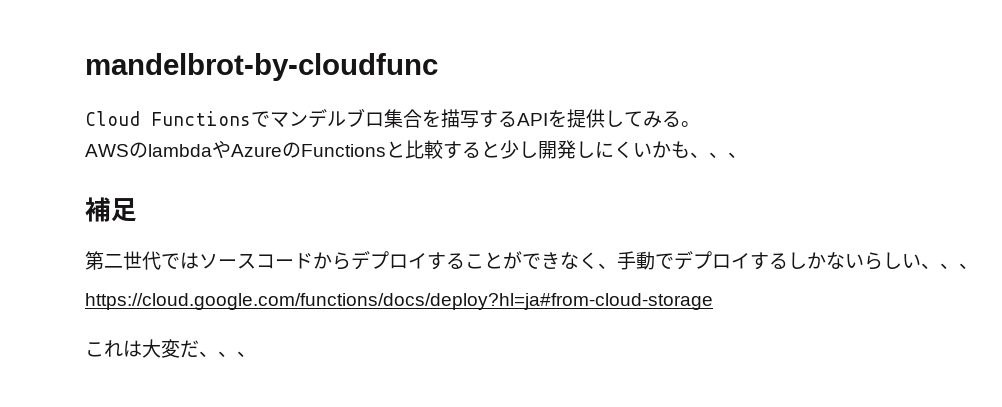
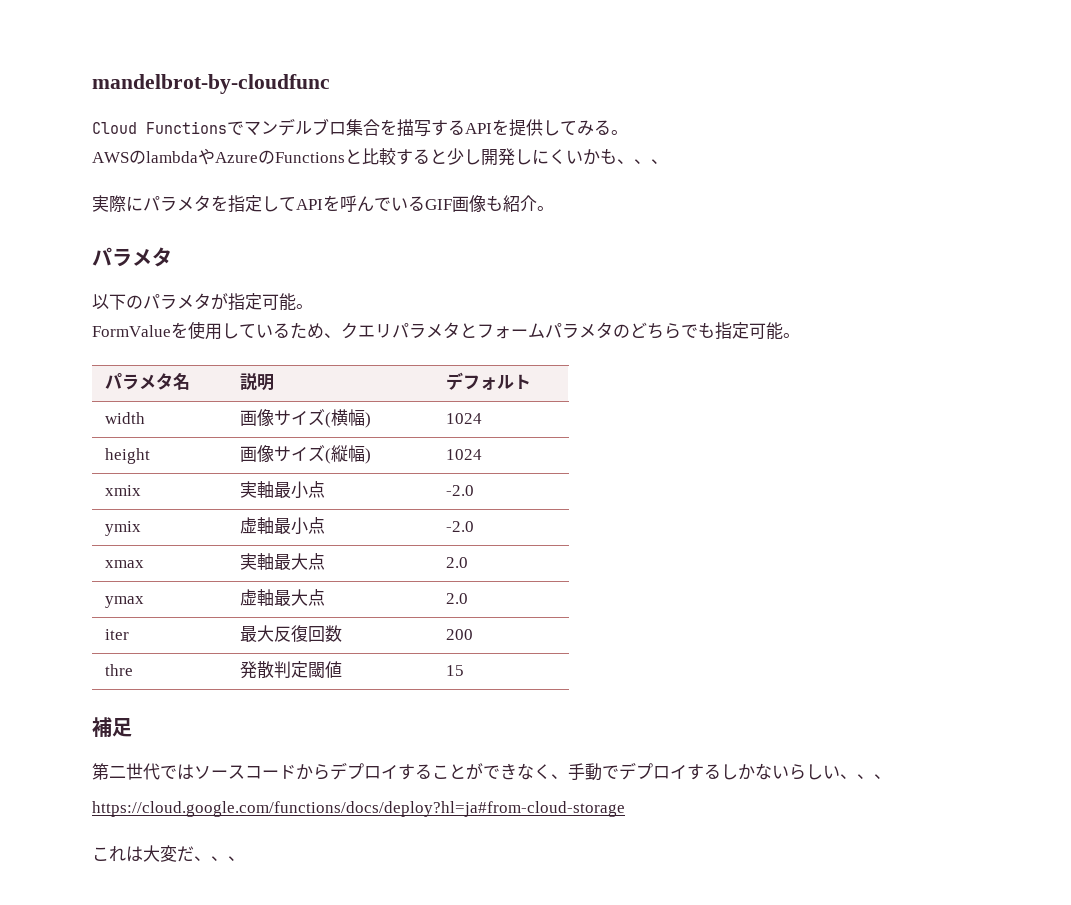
+ 実際にパラメタを指定してAPIを呼んでいるGIF画像も紹介。
+ パラメタ
+ 以下のパラメタが指定可能。
+ FormValueを使用しているため、クエリパラメタとフォームパラメタのどちらでも指定可能。
+ パラメタ名 | 説明 | デフォルト
+ width | 画像サイズ(横幅) | 1024
+ height | 画像サイズ(縦幅) | 1024
+ xmix | 実軸最小点 | -2.0
+ ymix | 虚軸最小点 | -2.0
+ xmax | 実軸最大点 | 2.0
+ ymax | 虚軸最大点 | 2.0
+ iter | 最大反復回数 | 200
+ thre | 発散判定閾値 | 15

